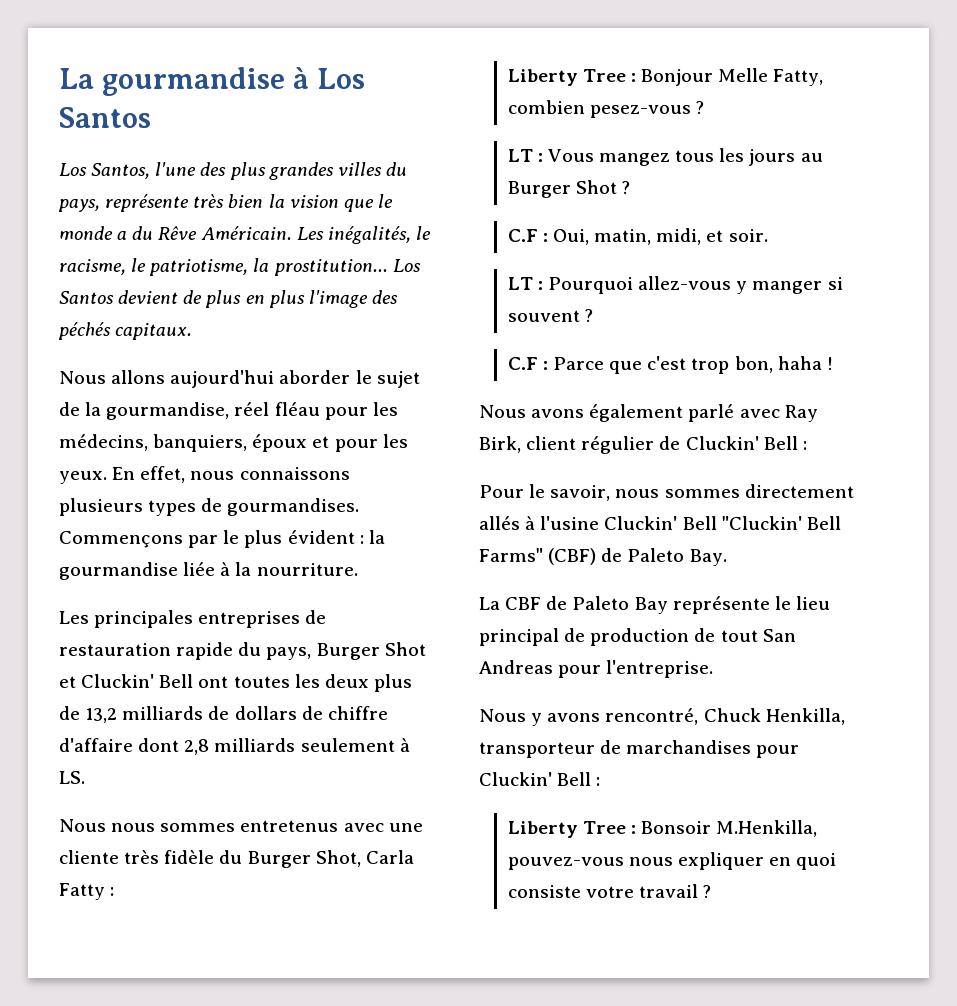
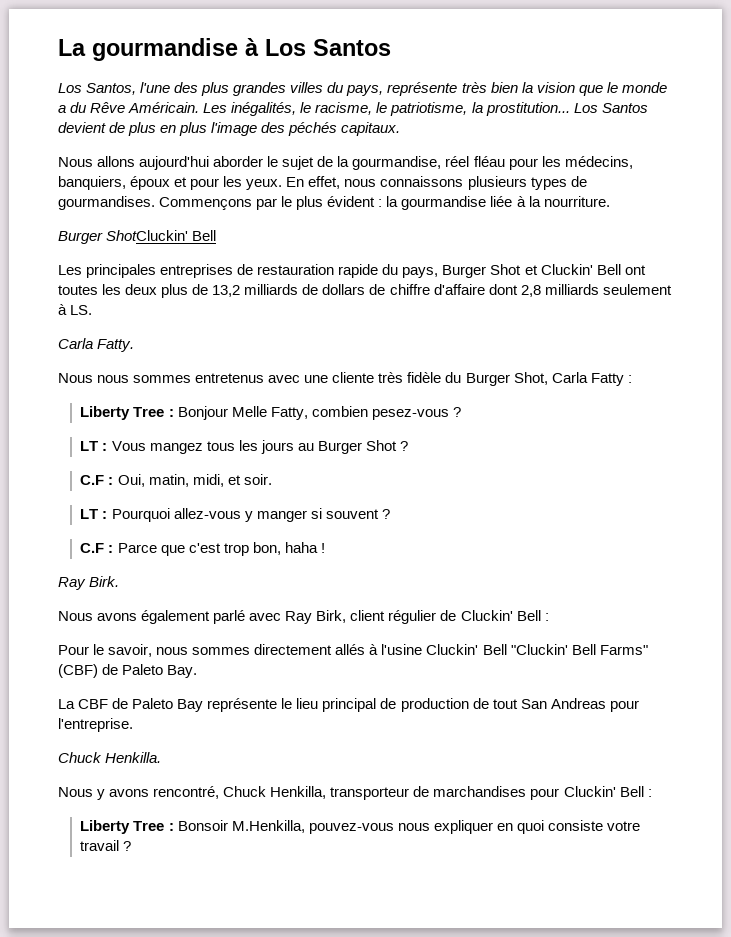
+ Burger ShotCluckin' Bell
+ Carla Fatty.
+ Ray Birk.
+ Chuck Henkilla.

